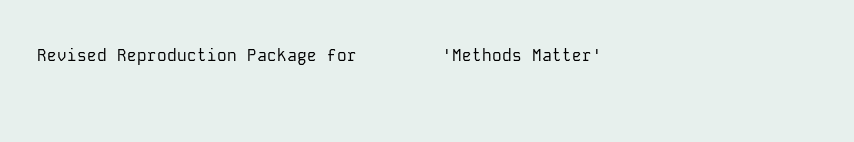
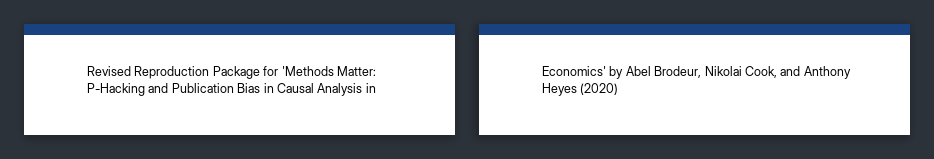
- Revised Reproduction Package for 'Methods Matter'
+ Revised Reproduction Package for 'Methods Matter: P-Hacking and Publication Bias in Causal Analysis in Economics' by Abel Brodeur, Nikolai Cook, and Anthony Heyes (2020)

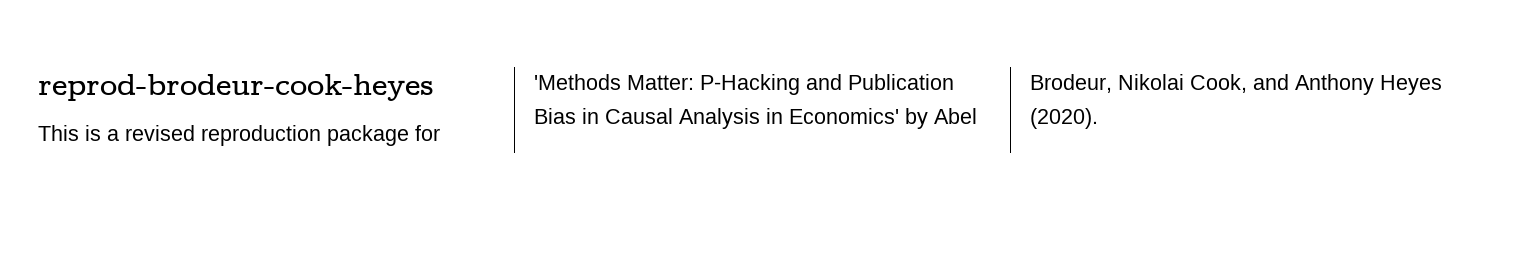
- Revised Reproduction Package for 'Methods Matter: P-Hacking and Publication Bias in Causal Analysis in Economics' by Abel Brodeur, Nikolai Cook, and Anthony Heyes (2020)
+ reprod-brodeur-cook-heyes
+ This is a revised reproduction package for 'Methods Matter: P-Hacking and Publication Bias in Causal Analysis in Economics' by Abel Brodeur, Nikolai Cook, and Anthony Heyes (2020).

